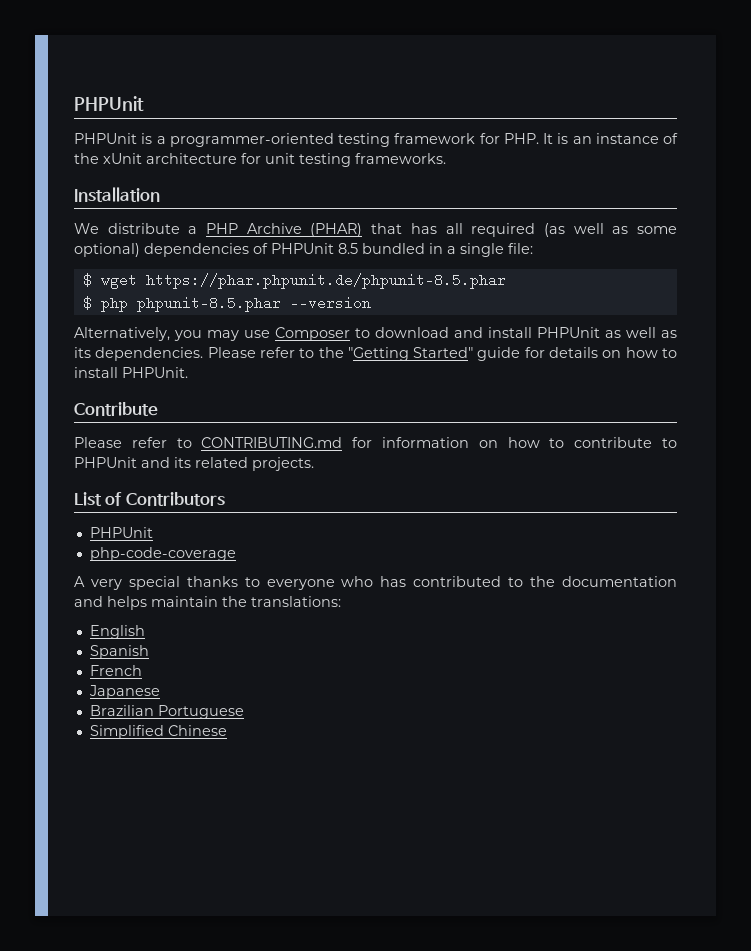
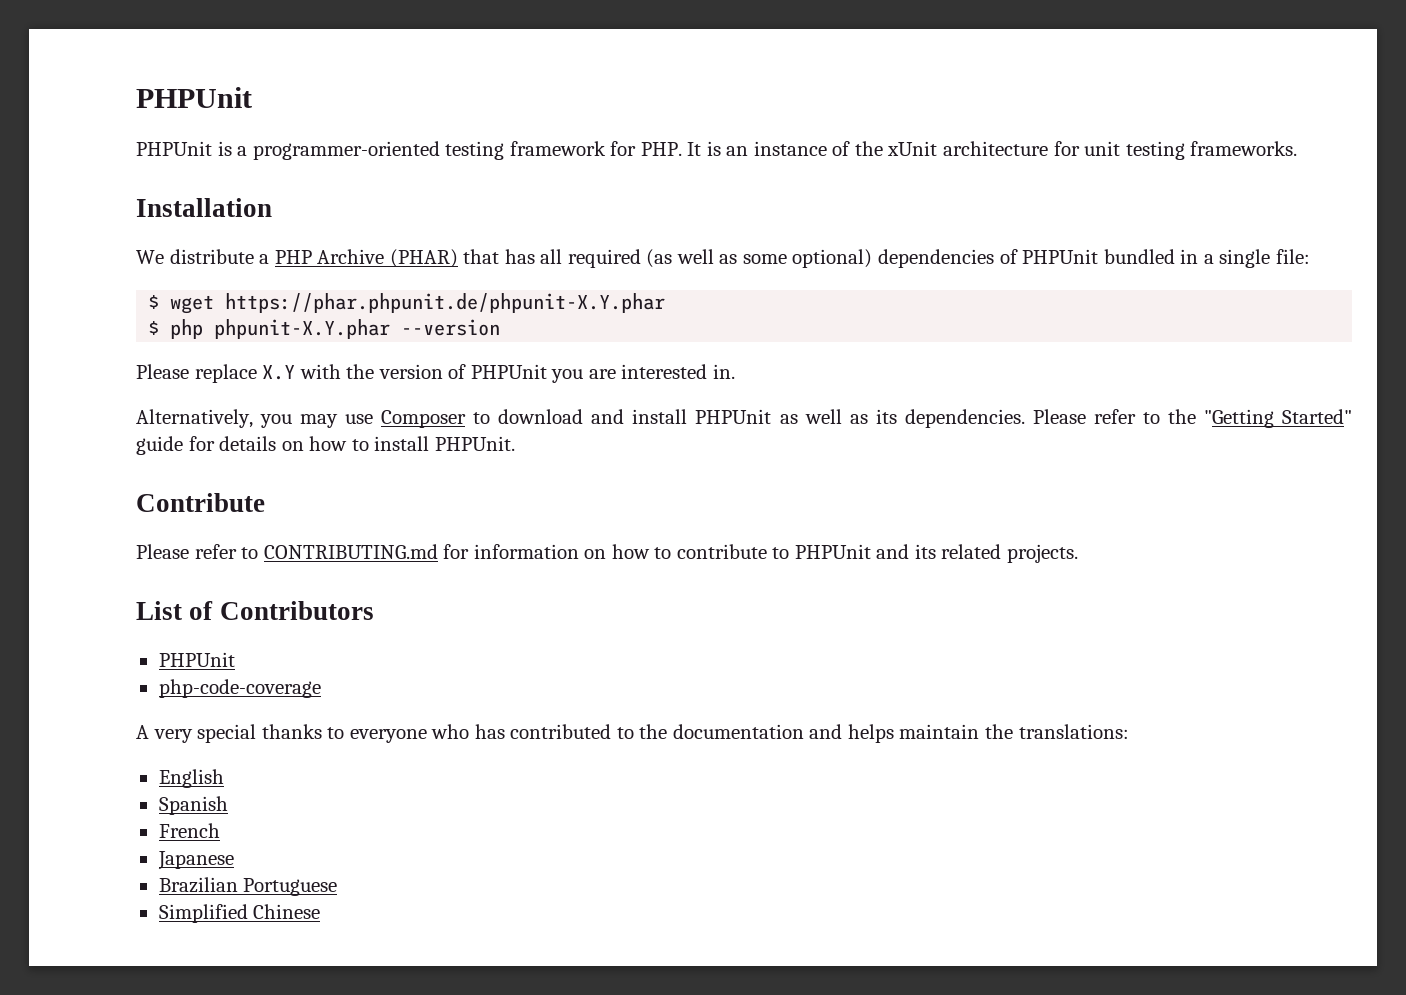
- We distribute a PHP Archive (PHAR) that has all required (as well as some optional) dependencies of PHPUnit 8.5 bundled in a single file:
+ We distribute a PHP Archive (PHAR) that has all required (as well as some optional) dependencies of PHPUnit bundled in a single file:
- $ wget https://phar.phpunit.de/phpunit-8.5.phar
+ $ wget https://phar.phpunit.de/phpunit-X.Y.phar
- $ php phpunit-8.5.phar --version
+ $ php phpunit-X.Y.phar --version
+ Please replace X.Y with the version of PHPUnit you are interested in.

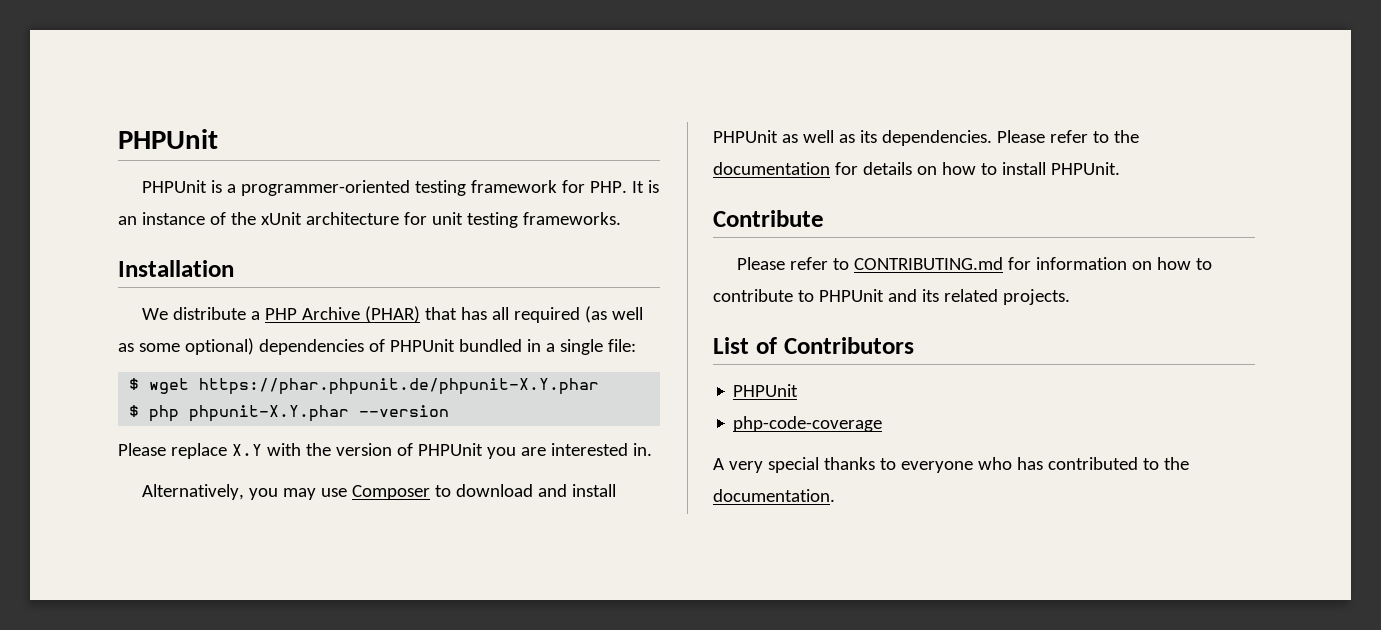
- Please refer to the "Getting Started" guide for details on how to install PHPUnit.
+ Please refer to the documentation for details on how to install PHPUnit.
- A very special thanks to everyone who has contributed to the documentation and helps maintain the translations:
- English
- Spanish
- French
- Japanese
- Brazilian Portuguese
- Simplified Chinese
+ A very special thanks to everyone who has contributed to the documentation.

